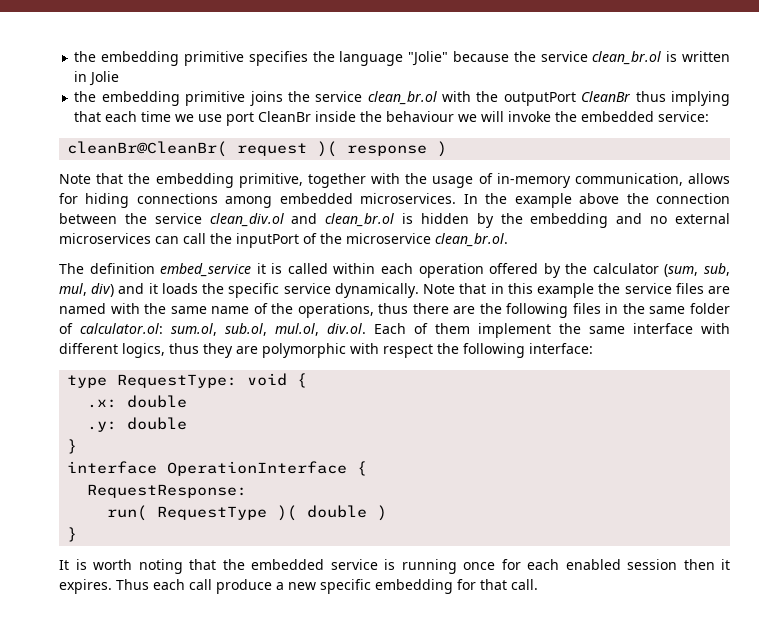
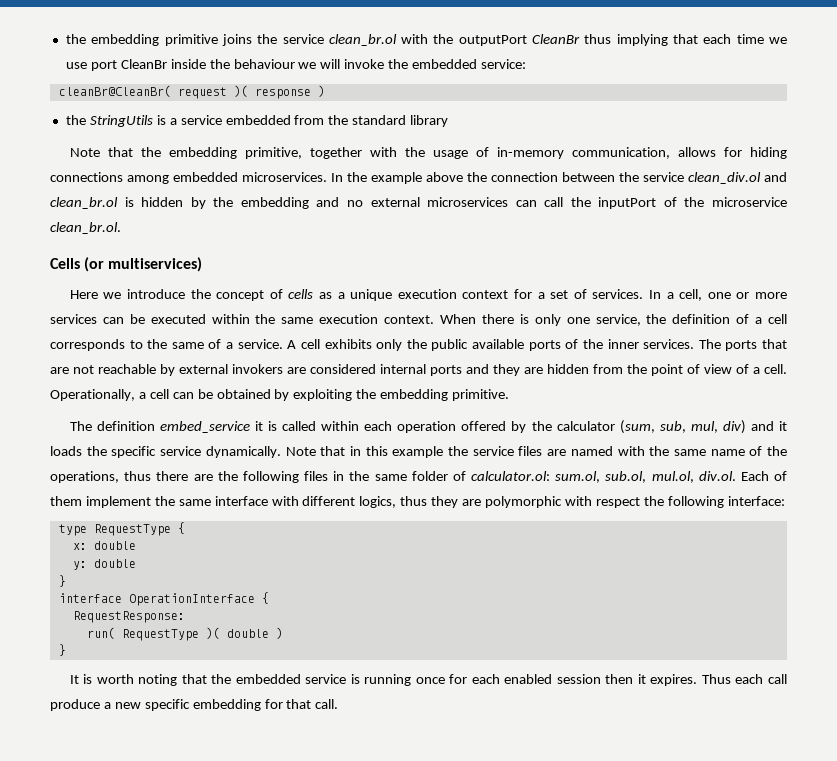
- the embedding primitive specifies the language "Jolie" because the service clean_br.ol is written in Jolie
+ the StringUtils is a service embedded from the standard library
+ Cells (or multiservices)
+ Here we introduce the concept of cells as a unique execution context for a set of services. In a cell, one or more services can be executed within the same execution context. When there is only one service, the definition of a cell corresponds to the same of a service. A cell exhibits only the public available ports of the inner services. The ports that are not reachable by external invokers are considered internal ports and they are hidden from the point of view of a cell. Operationally, a cell can be obtained by exploiting the embedding primitive.
- type RequestType: void {
- .x: double
- .y: double
+ type RequestType {
+ x: double
+ y: double

